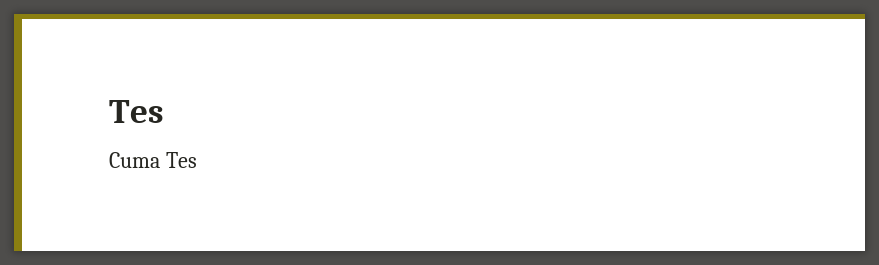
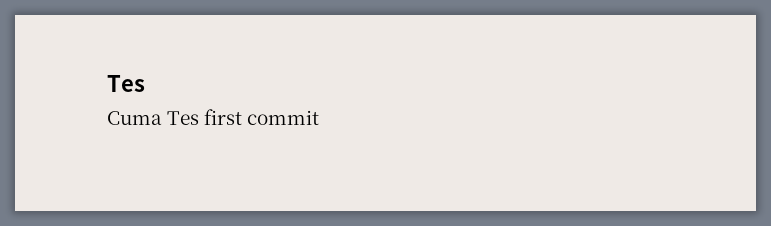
- Cuma Tes
+ Cuma Tes first commit

